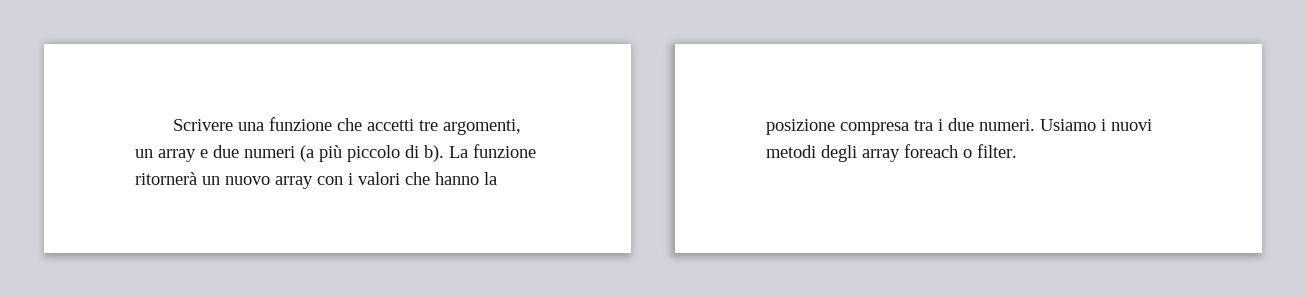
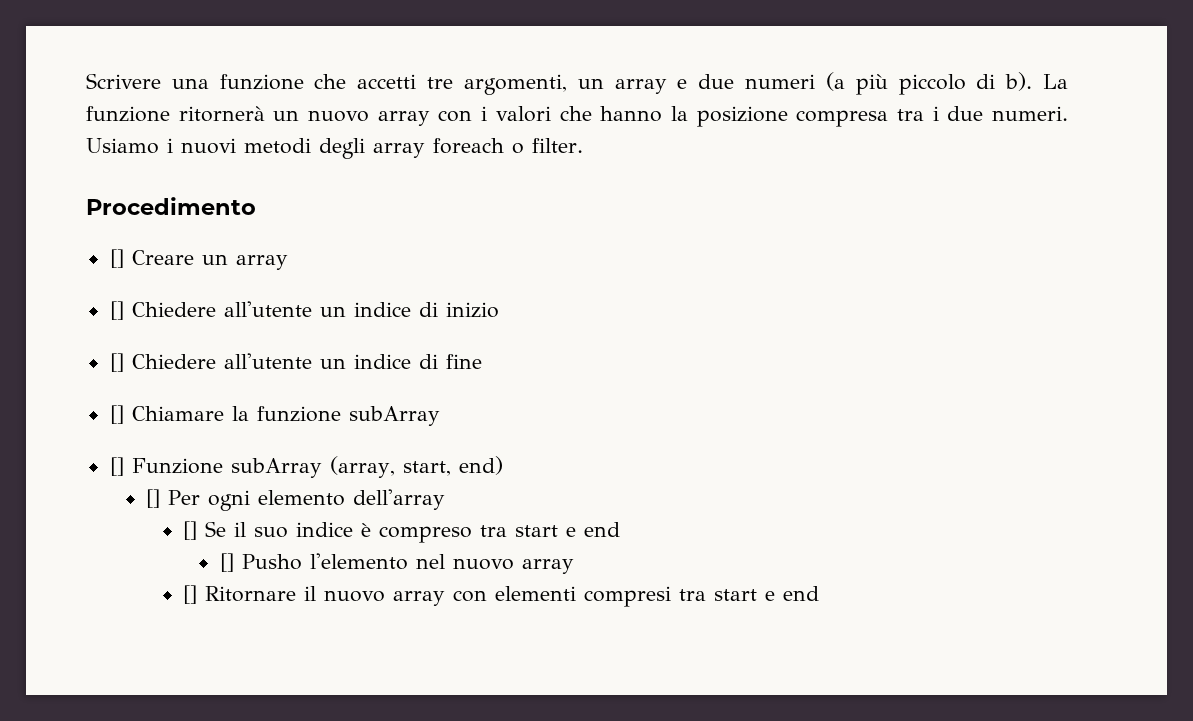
+ Procedimento
+ [] Creare un array
+ [] Chiedere all'utente un indice di inizio
+ [] Chiedere all'utente un indice di fine
+ [] Chiamare la funzione subArray
+ [] Funzione subArray (array, start, end)
+ [] Per ogni elemento dell'array
+ [] Se il suo indice è compreso tra start e end
+ [] Pusho l'elemento nel nuovo array
+ [] Ritornare il nuovo array con elementi compresi tra start e end

